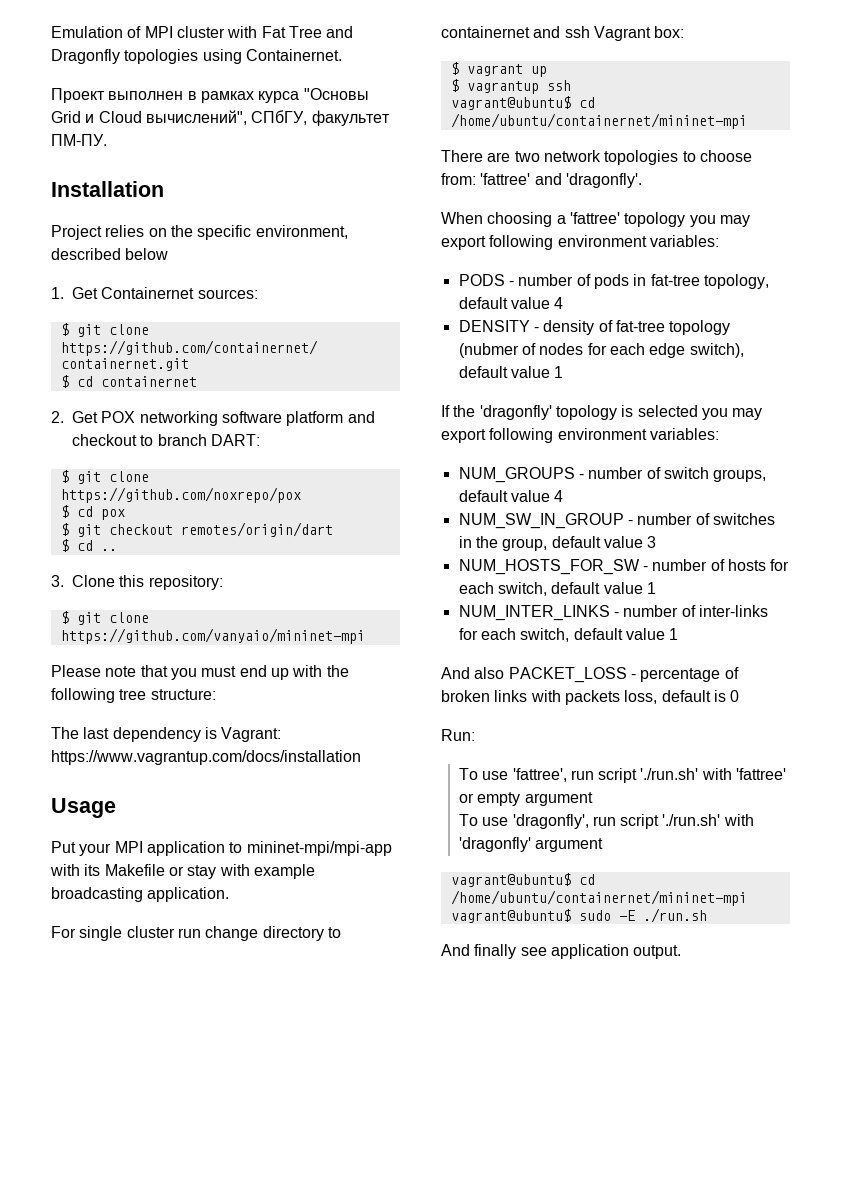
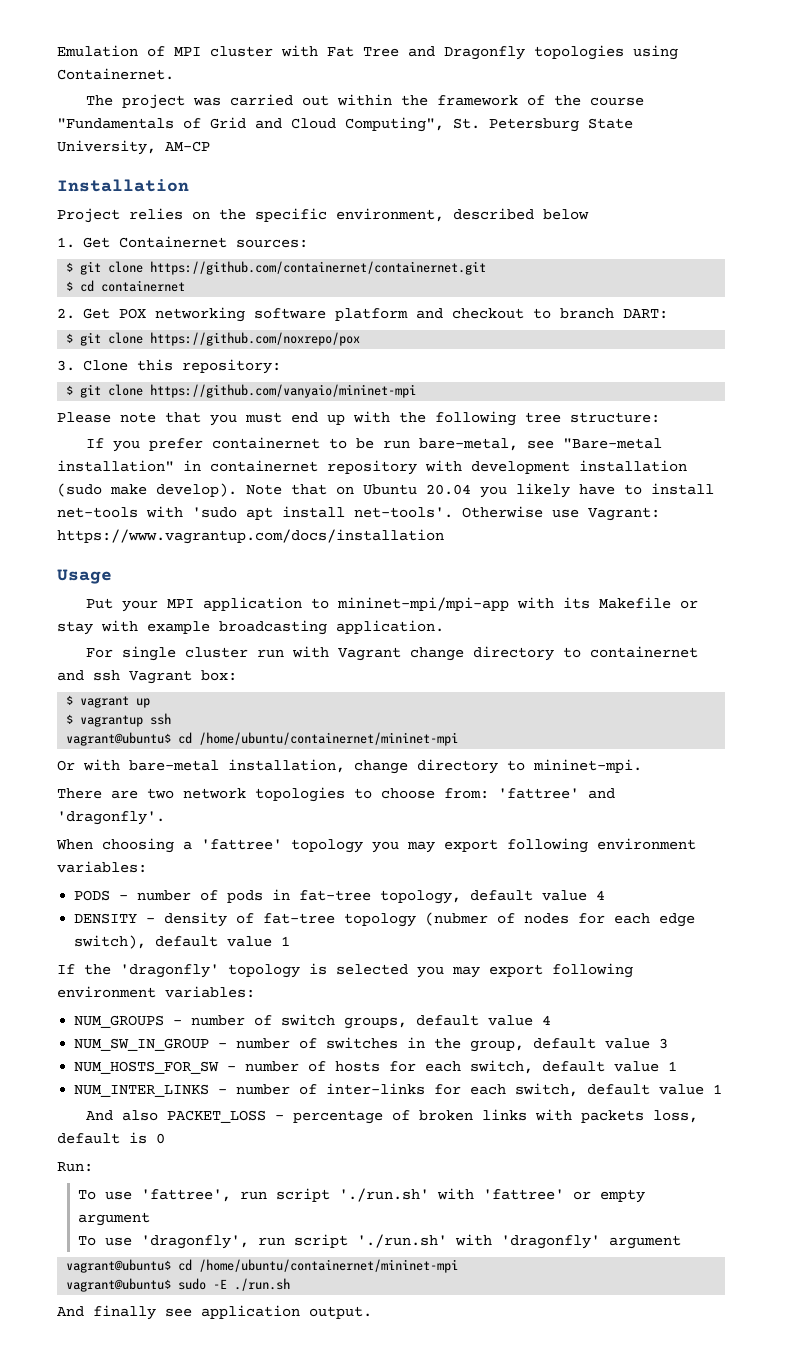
- Проект выполнен в рамках курса "Основы Grid и Cloud вычислений", СПбГУ, факультет ПМ-ПУ.
+ The project was carried out within the framework of the course "Fundamentals of Grid and Cloud Computing", St. Petersburg State University, AM-CP
- $ cd pox
- $ git checkout remotes/origin/dart
- $ cd ..
- The last dependency is Vagrant: https://www.vagrantup.com/docs/installation
+ If you prefer containernet to be run bare-metal, see "Bare-metal installation" in containernet repository with development installation (sudo make develop). Note that on Ubuntu 20.04 you likely have to install net-tools with 'sudo apt install net-tools'. Otherwise use Vagrant: https://www.vagrantup.com/docs/installation
- For single cluster run change directory to containernet and ssh Vagrant box:
+ For single cluster run with Vagrant change directory to containernet and ssh Vagrant box:
+ Or with bare-metal installation, change directory to mininet-mpi.

